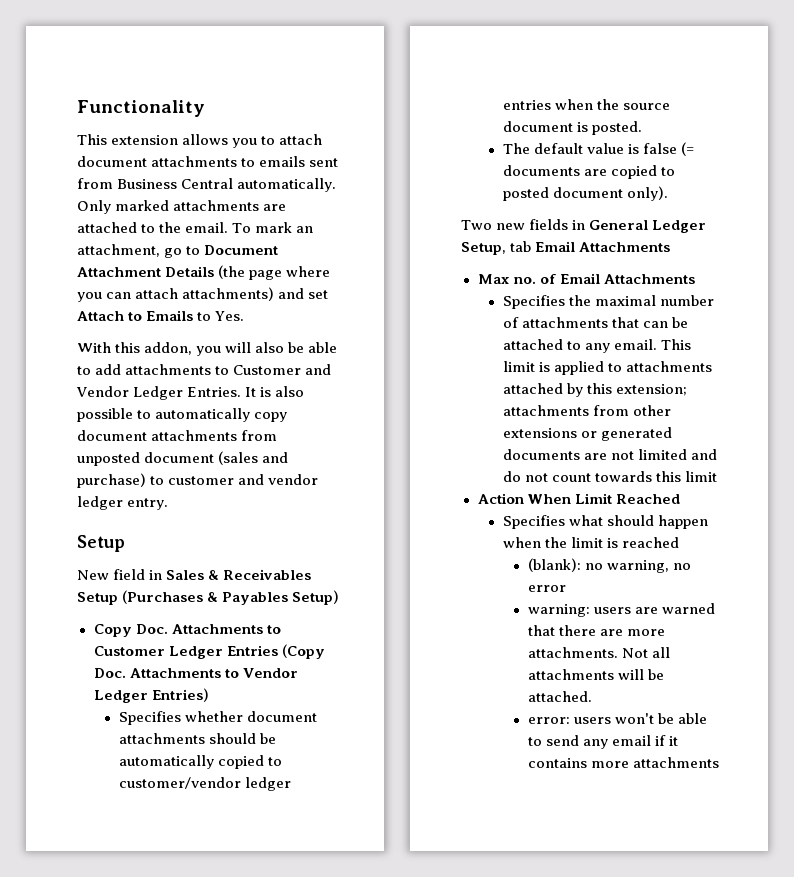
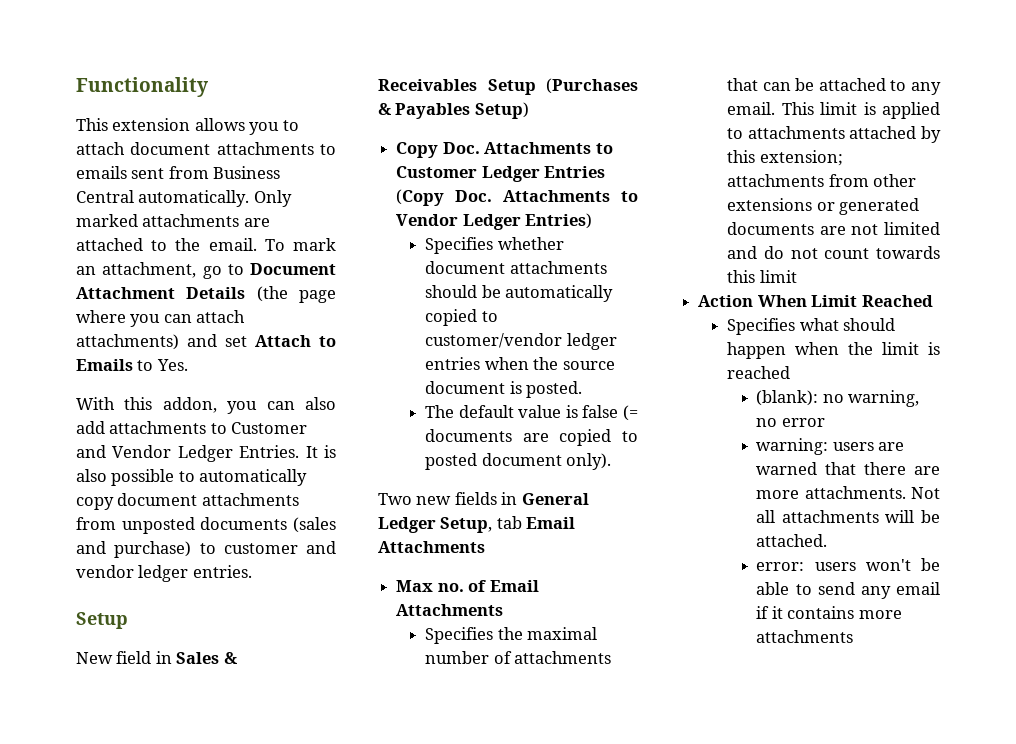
- With this addon, you will also be able to add attachments to Customer and Vendor Ledger Entries.
+ With this addon, you can also add attachments to Customer and Vendor Ledger Entries.
- It is also possible to automatically copy document attachments from unposted document (sales and purchase) to customer and vendor ledger entry.
+ It is also possible to automatically copy document attachments from unposted documents (sales and purchase) to customer and vendor ledger entries.

